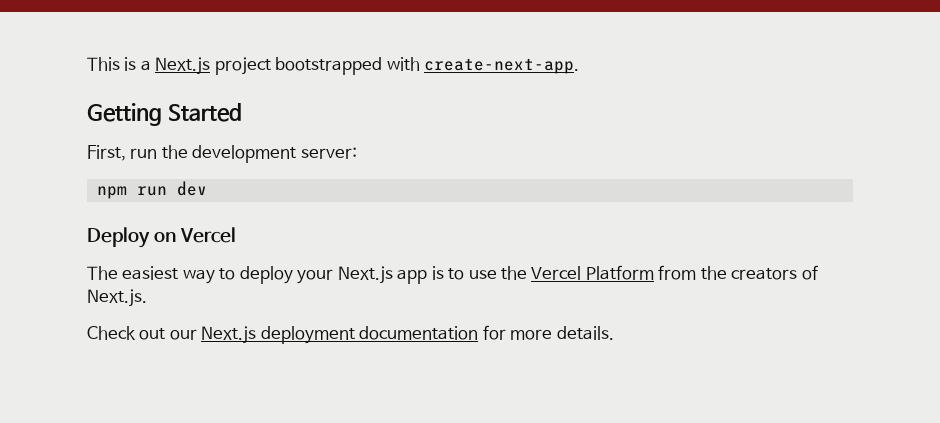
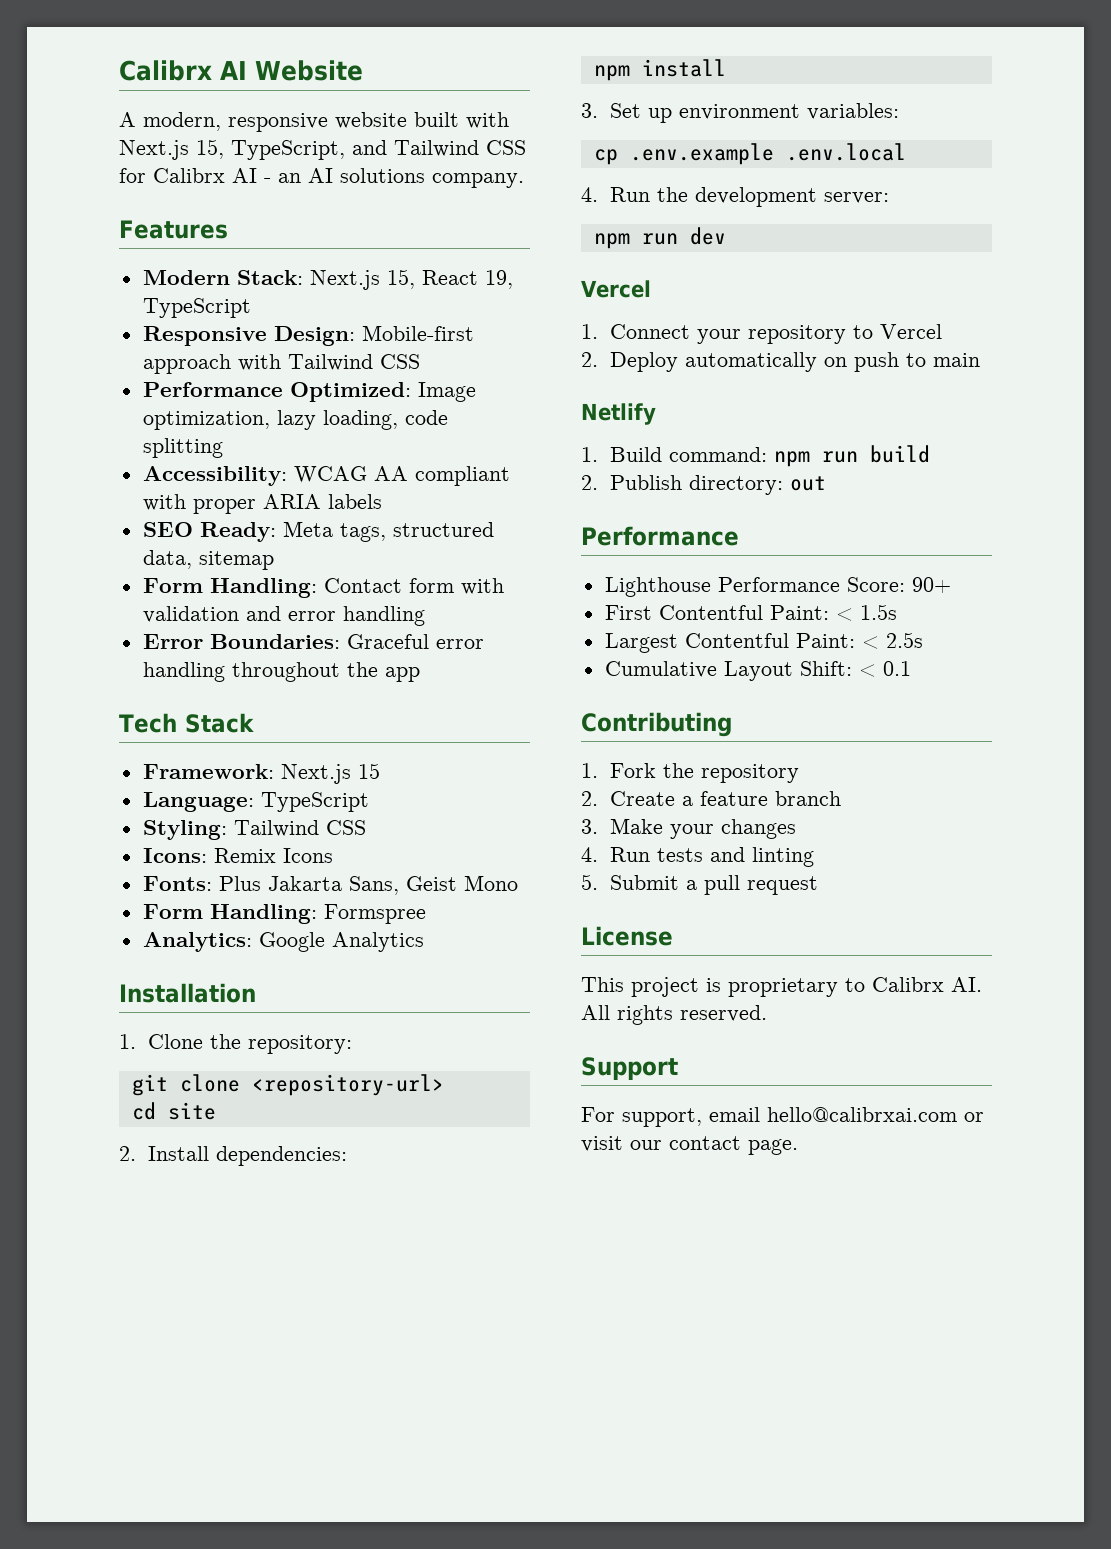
- This is a Next.js project bootstrapped with create-next-app.
- Getting Started
- First, run the development server:
+ Calibrx AI Website
+ A modern, responsive website built with Next.js 15, TypeScript, and Tailwind CSS for Calibrx AI - an AI solutions company.
+ Features
+ Modern Stack: Next.js 15, React 19, TypeScript
+ Responsive Design: Mobile-first approach with Tailwind CSS
+ Performance Optimized: Image optimization, lazy loading, code splitting
+ Accessibility: WCAG AA compliant with proper ARIA labels
+ SEO Ready: Meta tags, structured data, sitemap
+ Form Handling: Contact form with validation and error handling
+ Error Boundaries: Graceful error handling throughout the app
+ Tech Stack
+ Framework: Next.js 15
+ Language: TypeScript
+ Styling: Tailwind CSS
+ Icons: Remix Icons
+ Fonts: Plus Jakarta Sans, Geist Mono
+ Form Handling: Formspree
+ Analytics: Google Analytics
+ Installation
+ 1. Clone the repository:
+ git clone <repository-url>
+ cd site
+ 2. Install dependencies:
+ npm install
+ 3. Set up environment variables:
+ cp .env.example .env.local
+ 4. Run the development server:
  npm run dev
- Deploy on Vercel
- The easiest way to deploy your Next.js app is to use the Vercel Platform from the creators of Next.js.
- Check out our Next.js deployment documentation for more details.
+ Vercel
+ 1. Connect your repository to Vercel
+ 2. Deploy automatically on push to main
+ Netlify
+ 1. Build command: npm run build
+ 2. Publish directory: out
+ Performance
+ Lighthouse Performance Score: 90+
+ First Contentful Paint: < 1.5s
+ Largest Contentful Paint: < 2.5s
+ Cumulative Layout Shift: < 0.1
+ Contributing
+ 1. Fork the repository
+ 2. Create a feature branch
+ 3. Make your changes
+ 4. Run tests and linting
+ 5. Submit a pull request
+ License
+ This project is proprietary to Calibrx AI. All rights reserved.
+ Support
+ For support, email hello@calibrxai.com or visit our contact page.

